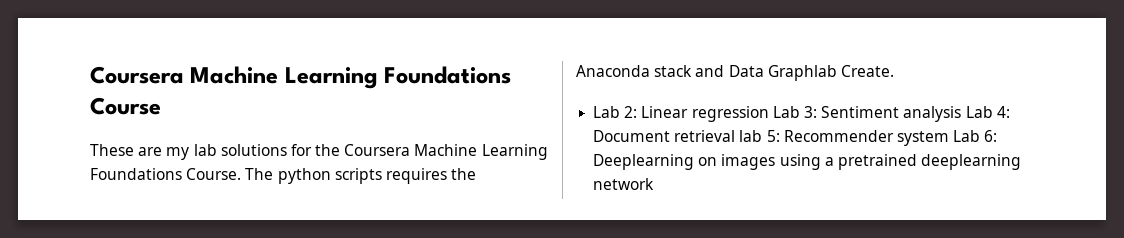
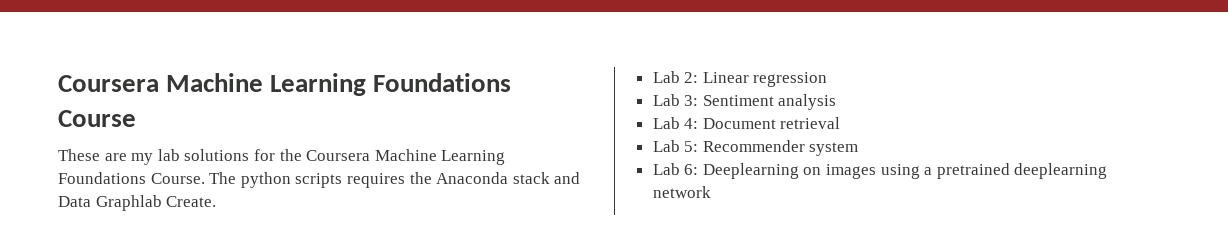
- Lab 2: Linear regression Lab 3: Sentiment analysis Lab 4: Document retrieval lab 5: Recommender system Lab 6: Deeplearning on images using a pretrained deeplearning network
+ Lab 2: Linear regression
+ Lab 3: Sentiment analysis
+ Lab 4: Document retrieval
+ Lab 5: Recommender system
+ Lab 6: Deeplearning on images using a pretrained deeplearning network

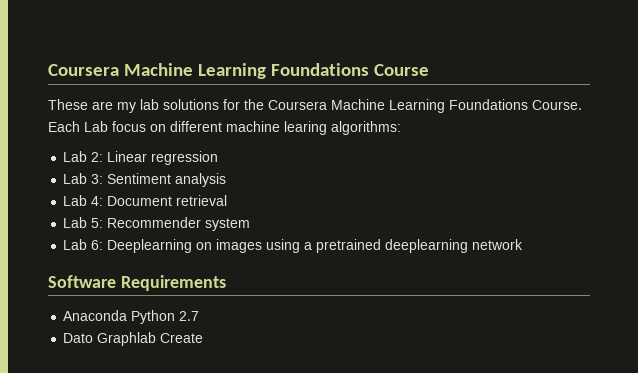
- The python scripts requires the Anaconda stack and Data Graphlab Create.
+ Each Lab focus on different machine learing algorithms:
+ Software Requirements
+ Anaconda Python 2.7
+ Dato Graphlab Create

